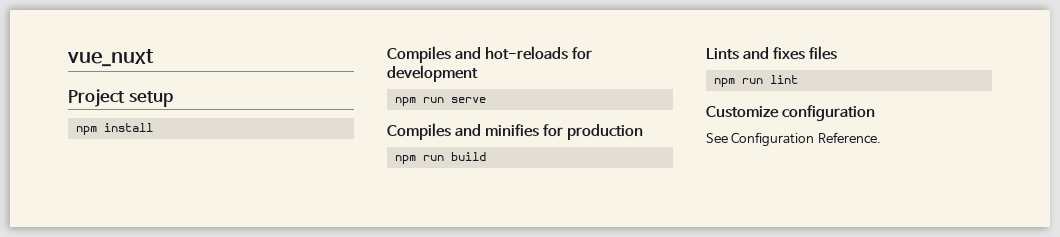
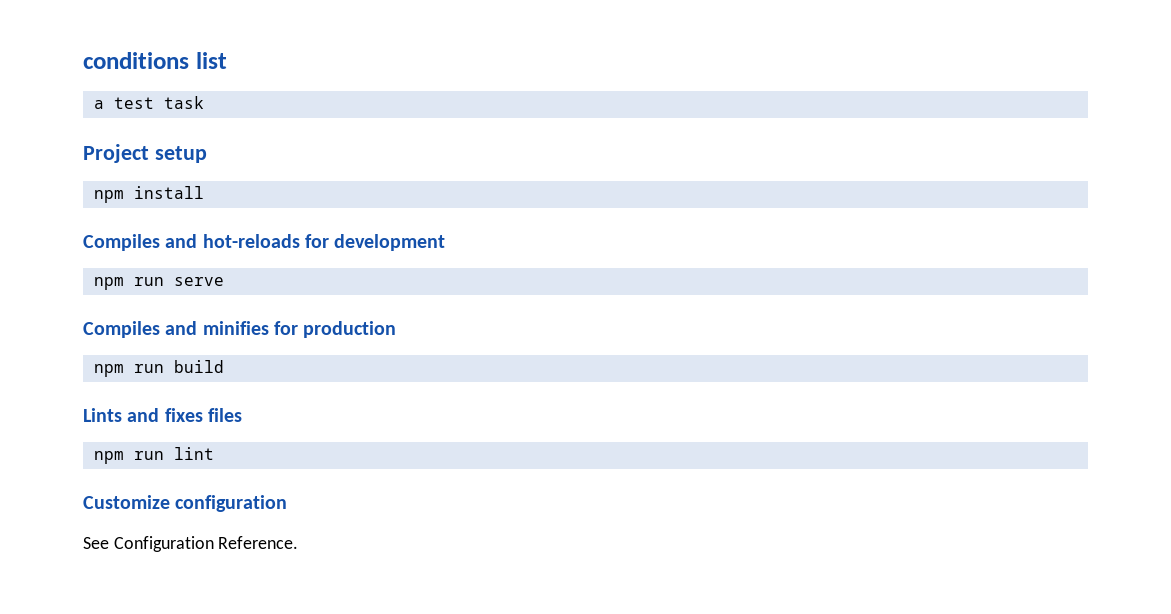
- vue_nuxt
+ conditions list
+ a test task

